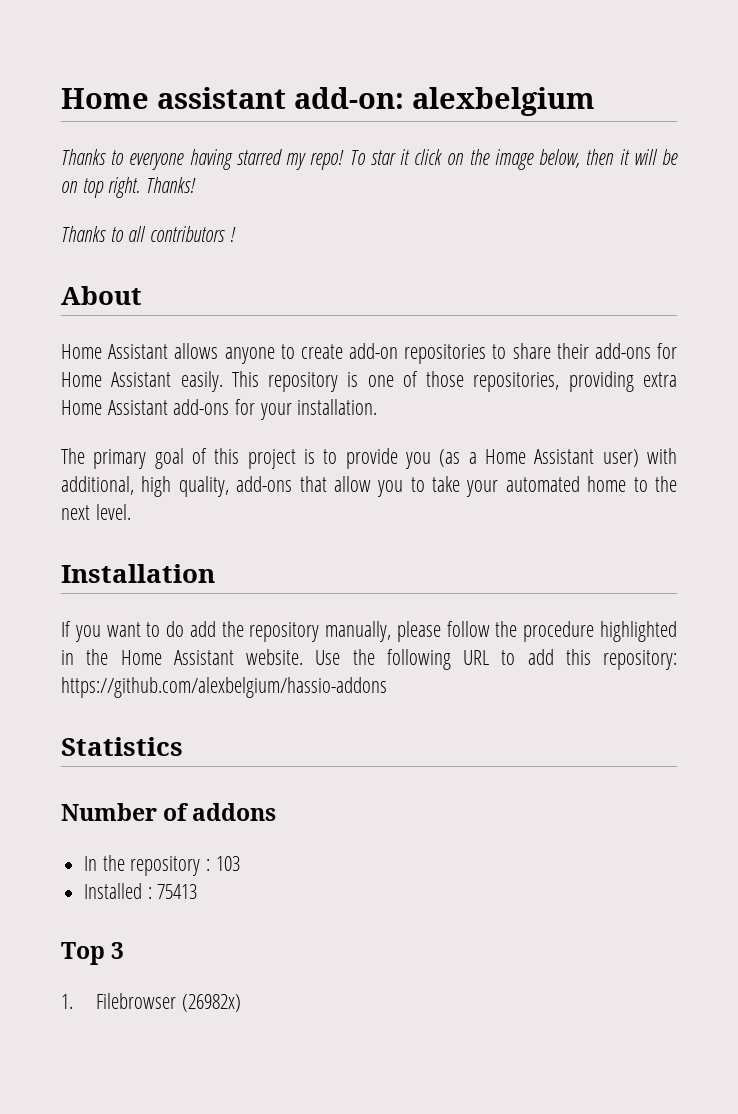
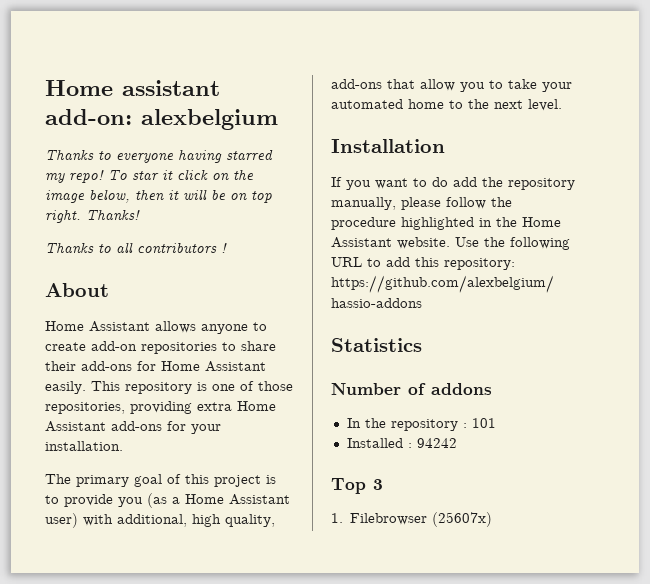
- In the repository : 103
+ In the repository : 101
- Installed : 75413
+ Installed : 94242
- 1. Filebrowser (26982x)
+ 1. Filebrowser (25607x)

